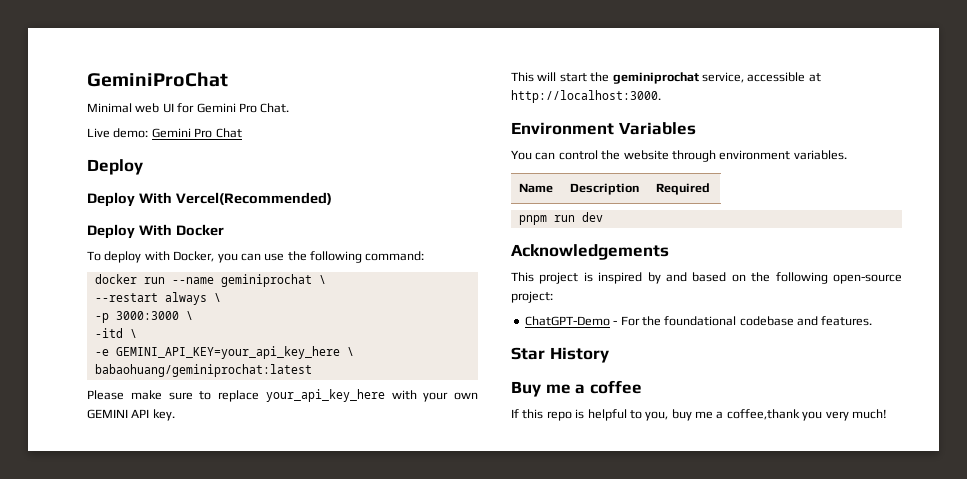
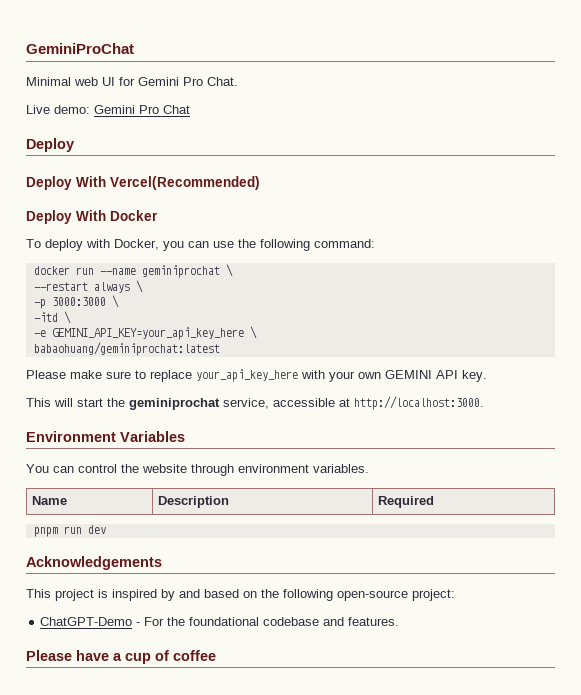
- Star History
- Buy me a coffee
- If this repo is helpful to you, buy me a coffee,thank you very much!
+ Please have a cup of coffee

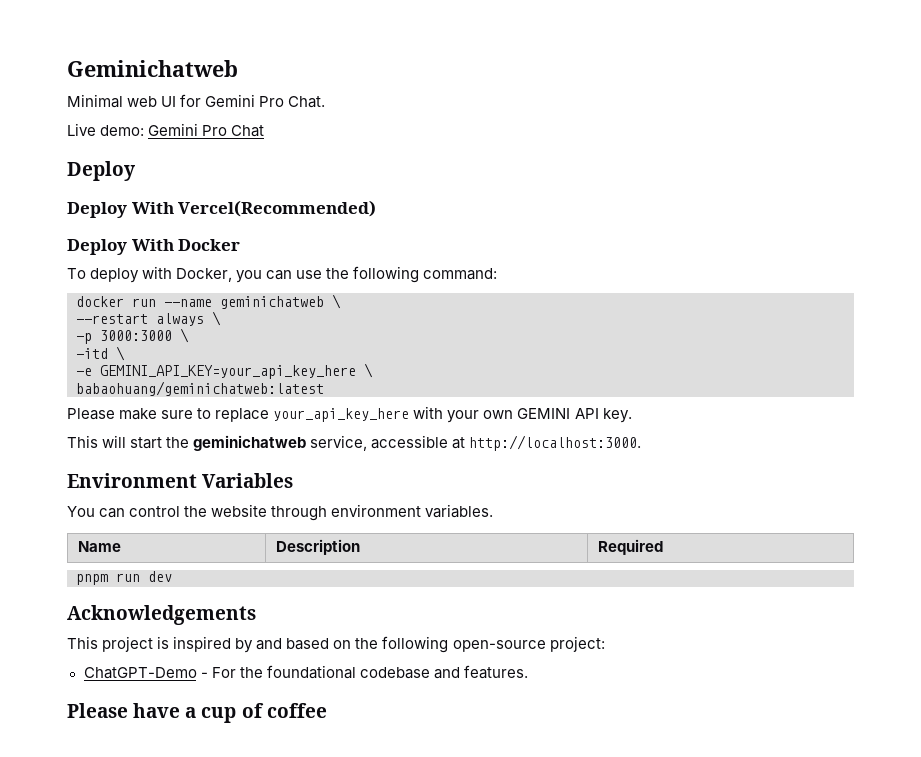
- GeminiProChat
+ Geminichatweb
- docker run --name geminiprochat \
+ docker run --name geminichatweb \
- babaohuang/geminiprochat:latest
+ babaohuang/geminichatweb:latest
- This will start the geminiprochat service, accessible at http://localhost:3000.
+ This will start the geminichatweb service, accessible at http://localhost:3000.

